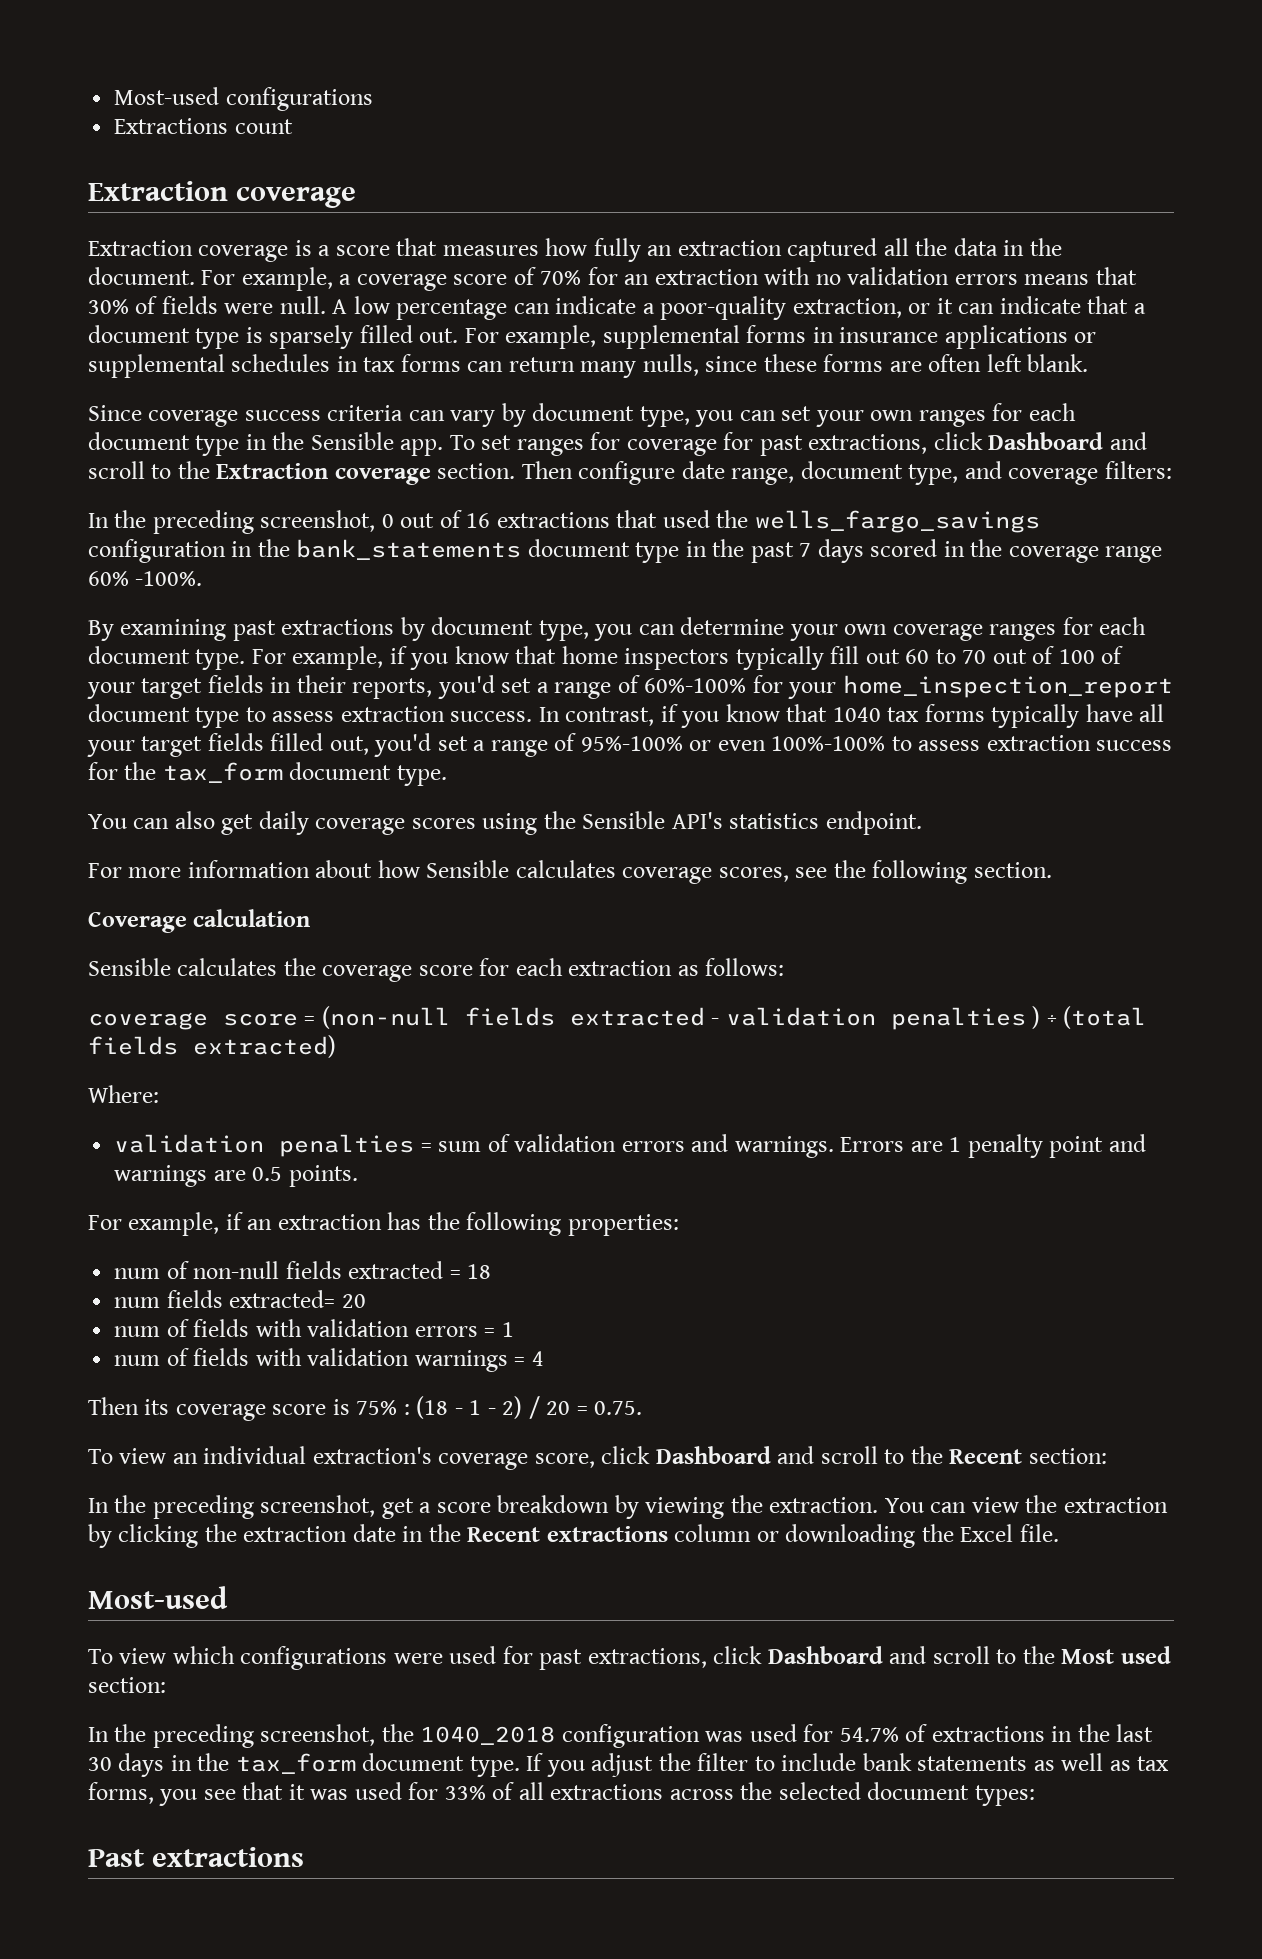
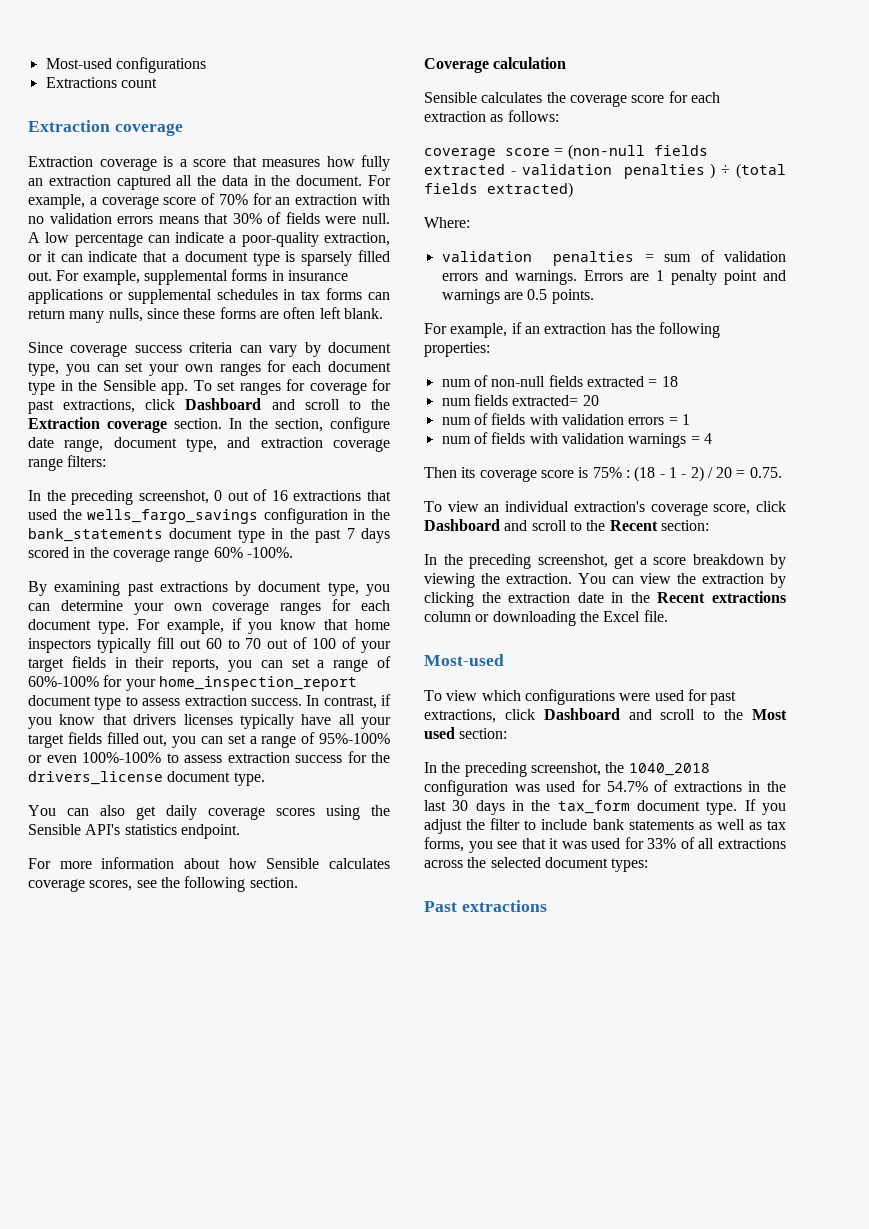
- Then configure date range, document type, and coverage filters:
+ In the section, configure date range, document type, and extraction coverage range filters:
- For example, if you know that home inspectors typically fill out 60 to 70 out of 100 of your target fields in their reports, you'd set a range of 60%-100% for your home_inspection_report document type to assess extraction success.
+ For example, if you know that home inspectors typically fill out 60 to 70 out of 100 of your target fields in their reports, you can set a range of 60%-100% for your home_inspection_report document type to assess extraction success.
- In contrast, if you know that 1040 tax forms typically have all your target fields filled out, you'd set a range of 95%-100% or even 100%-100% to assess extraction success for the tax_form document type.
+ In contrast, if you know that drivers licenses typically have all your target fields filled out, you can set a range of 95%-100% or even 100%-100% to assess extraction success for the drivers_license document type.

